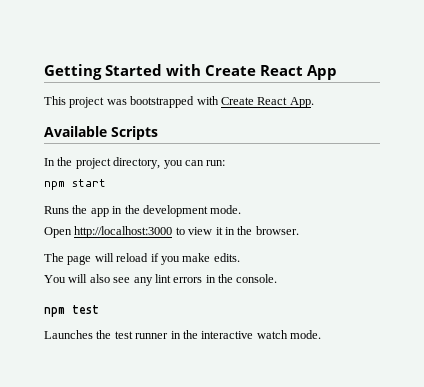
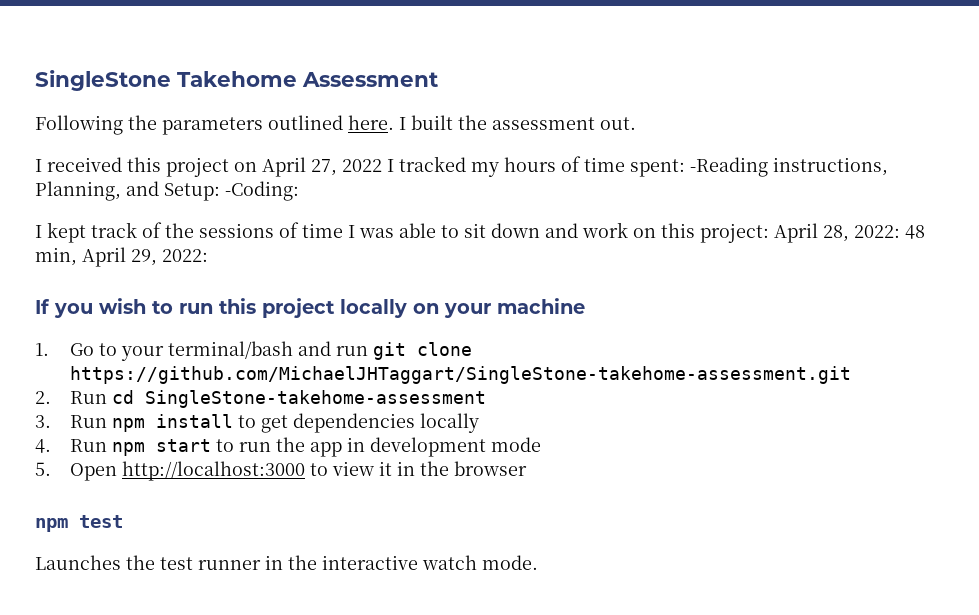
- Getting Started with Create React App
- This project was bootstrapped with Create React App.
- Available Scripts
- In the project directory, you can run:
- npm start
- Runs the app in the development mode.
- Open http://localhost:3000 to view it in the browser.
- The page will reload if you make edits.
- You will also see any lint errors in the console.
+ SingleStone Takehome Assessment
+ Following the parameters outlined here. I built the assessment out.
+ I received this project on April 27, 2022 I tracked my hours of time spent: -Reading instructions, Planning, and Setup: -Coding:
+ I kept track of the sessions of time I was able to sit down and work on this project: April 28, 2022: 48 min, April 29, 2022:
+ If you wish to run this project locally on your machine
+ 1. Go to your terminal/bash and run git clone https://github.com/MichaelJHTaggart/SingleStone-takehome-assessment.git
+ 2. Run cd SingleStone-takehome-assessment
+ 3. Run npm install to get dependencies locally
+ 4. Run npm start to run the app in development mode
+ 5. Open http://localhost:3000 to view it in the browser

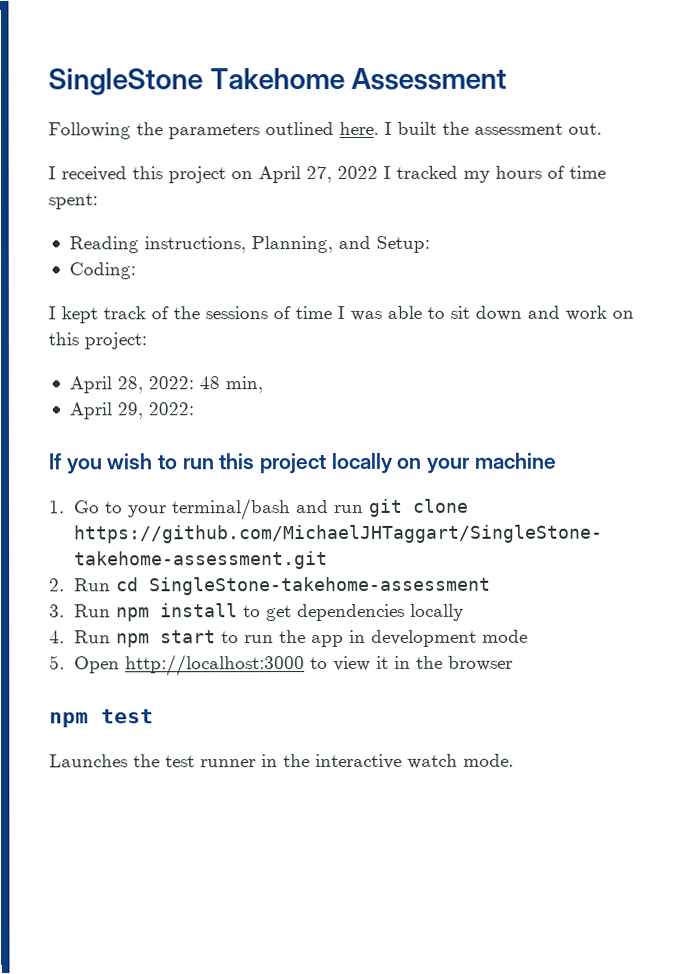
- I received this project on April 27, 2022 I tracked my hours of time spent: -Reading instructions, Planning, and Setup: -Coding:
+ I received this project on April 27, 2022 I tracked my hours of time spent:
+ Reading instructions, Planning, and Setup:
+ Coding:
- I kept track of the sessions of time I was able to sit down and work on this project: April 28, 2022: 48 min, April 29, 2022:
+ I kept track of the sessions of time I was able to sit down and work on this project:
+ April 28, 2022: 48 min,
+ April 29, 2022:

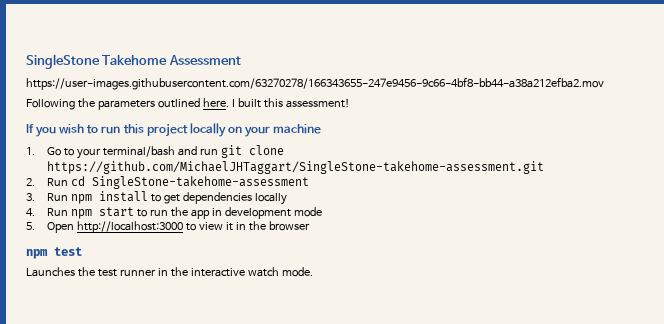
+ https://user-images.githubusercontent.com/63270278/166343655-247e9456-9c66-4bf8-bb44-a38a212efba2.mov
- I built the assessment out.
- I received this project on April 27, 2022 I tracked my hours of time spent:
- Reading instructions, Planning, and Setup:
- Coding:
- I kept track of the sessions of time I was able to sit down and work on this project:
- April 28, 2022: 48 min,
- April 29, 2022:
+ I built this assessment!

